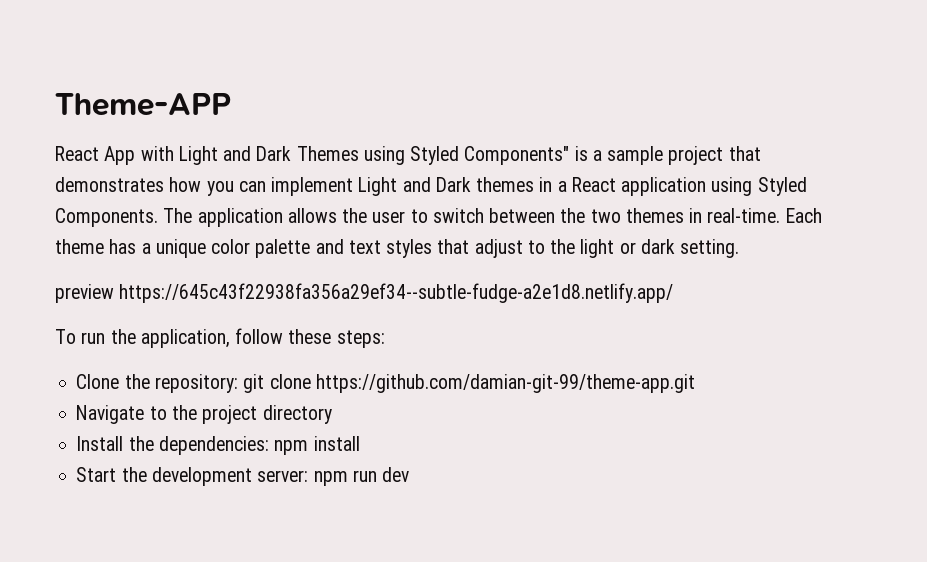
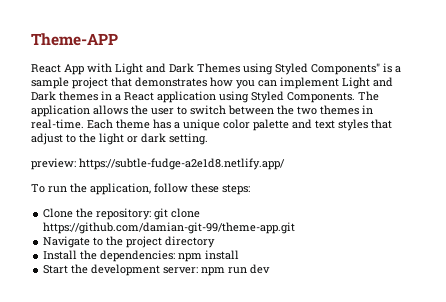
- preview https://645c43f22938fa356a29ef34--subtle-fudge-a2e1d8.netlify.app/
+ preview: https://subtle-fudge-a2e1d8.netlify.app/

